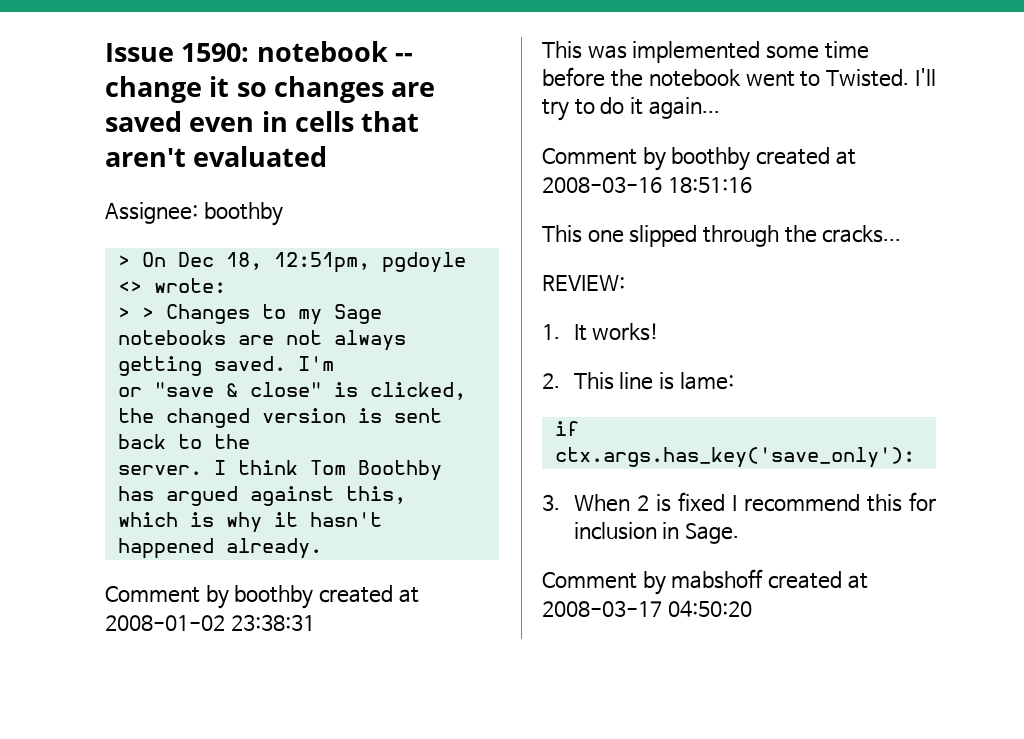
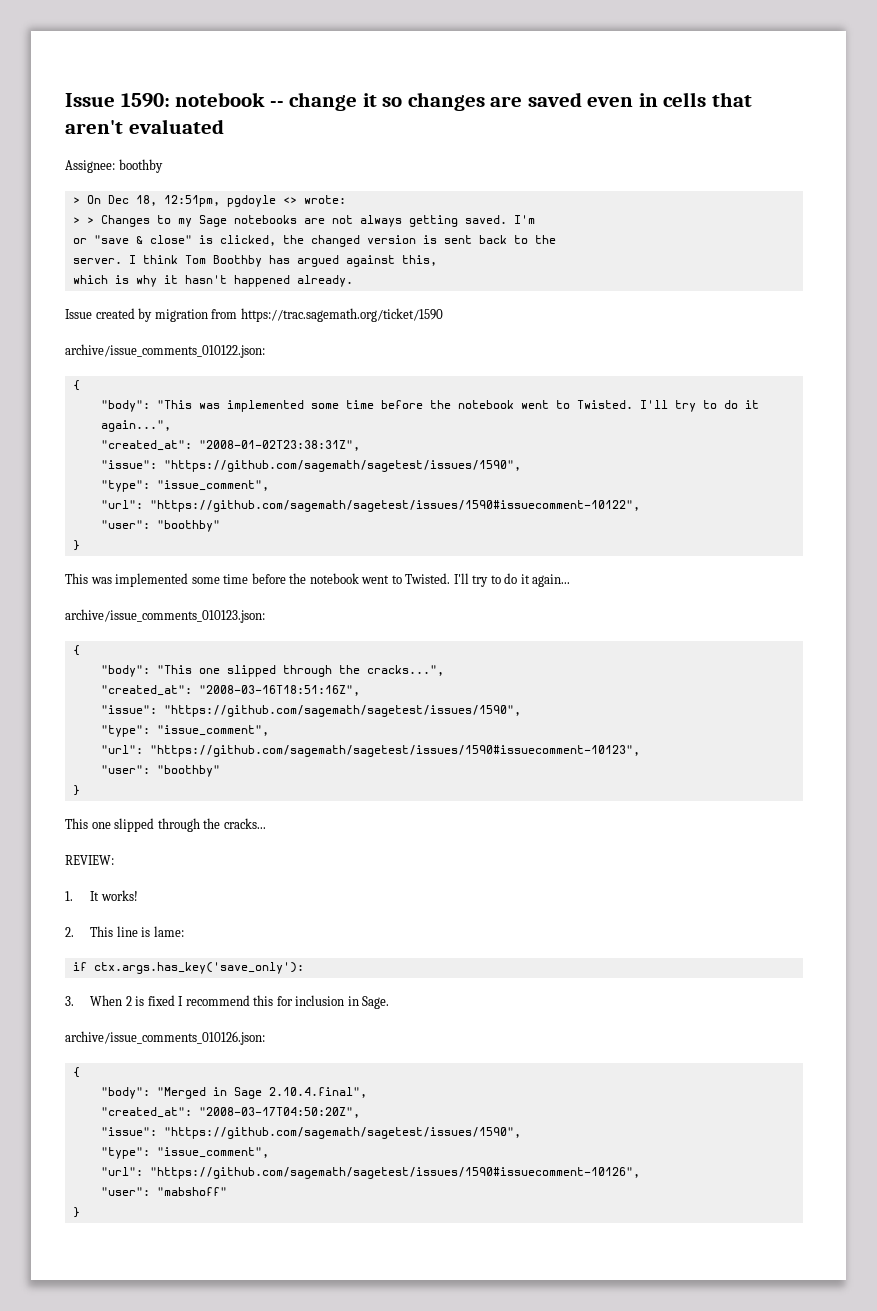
- Comment by boothby created at 2008-01-02 23:38:31
+ Issue created by migration from https://trac.sagemath.org/ticket/1590
+ archive/issue_comments_010122.json:
+ {
+ "body": "This was implemented some time before the notebook went to Twisted. I'll try to do it again...",
+ "created_at": "2008-01-02T23:38:31Z",
+ "issue": "https://github.com/sagemath/sagetest/issues/1590",
+ "type": "issue_comment",
+ "url": "https://github.com/sagemath/sagetest/issues/1590#issuecomment-10122",
+ "user": "boothby"
+ }
- Comment by boothby created at 2008-03-16 18:51:16
+ archive/issue_comments_010123.json:
+ {
+ "body": "This one slipped through the cracks...",
+ "created_at": "2008-03-16T18:51:16Z",
+ "issue": "https://github.com/sagemath/sagetest/issues/1590",
+ "type": "issue_comment",
+ "url": "https://github.com/sagemath/sagetest/issues/1590#issuecomment-10123",
+ "user": "boothby"
+ }
- Comment by mabshoff created at 2008-03-17 04:50:20
+ archive/issue_comments_010126.json:
+ {
+ "body": "Merged in Sage 2.10.4.final",
+ "created_at": "2008-03-17T04:50:20Z",
+ "issue": "https://github.com/sagemath/sagetest/issues/1590",
+ "type": "issue_comment",
+ "url": "https://github.com/sagemath/sagetest/issues/1590#issuecomment-10126",
+ "user": "mabshoff"
+ }

